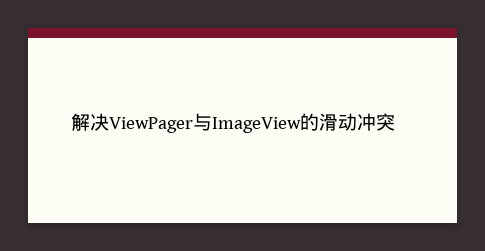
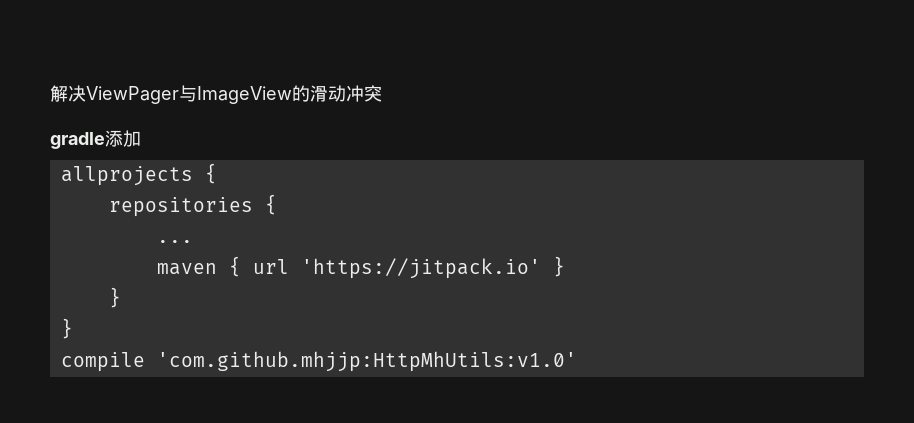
+ gradle添加
+ allprojects {
+ repositories {
+ ...
+ maven { url 'https://jitpack.io' }
+ }
+ }
+ compile 'com.github.mhjjp:HttpMhUtils:v1.0'

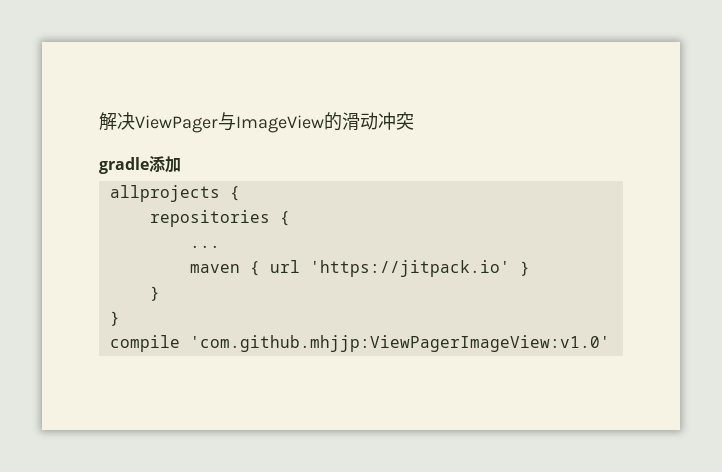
- compile 'com.github.mhjjp:HttpMhUtils:v1.0'
+ compile 'com.github.mhjjp:ViewPagerImageView:v1.0'

